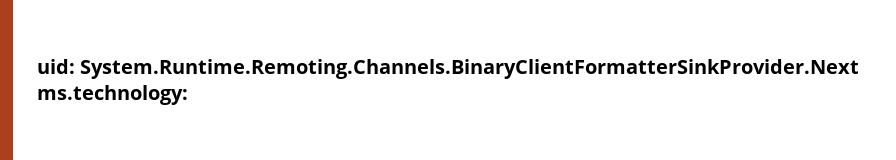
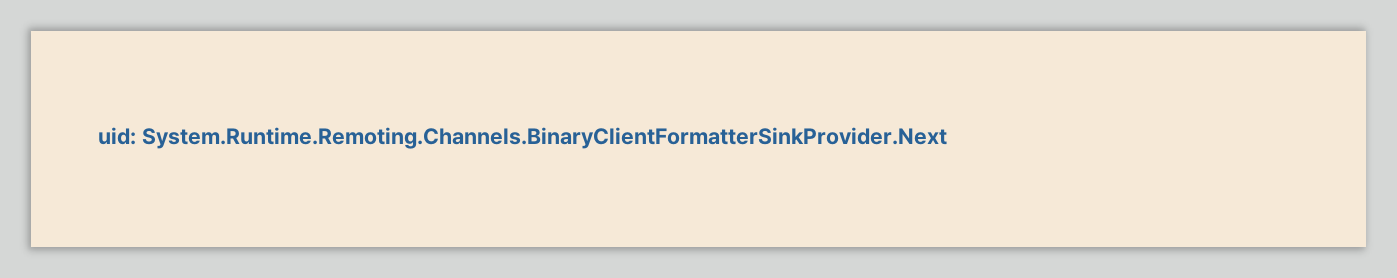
- uid: System.Runtime.Remoting.Channels.BinaryClientFormatterSinkProvider.Next ms.technology:
+ uid: System.Runtime.Remoting.Channels.BinaryClientFormatterSinkProvider.Next

